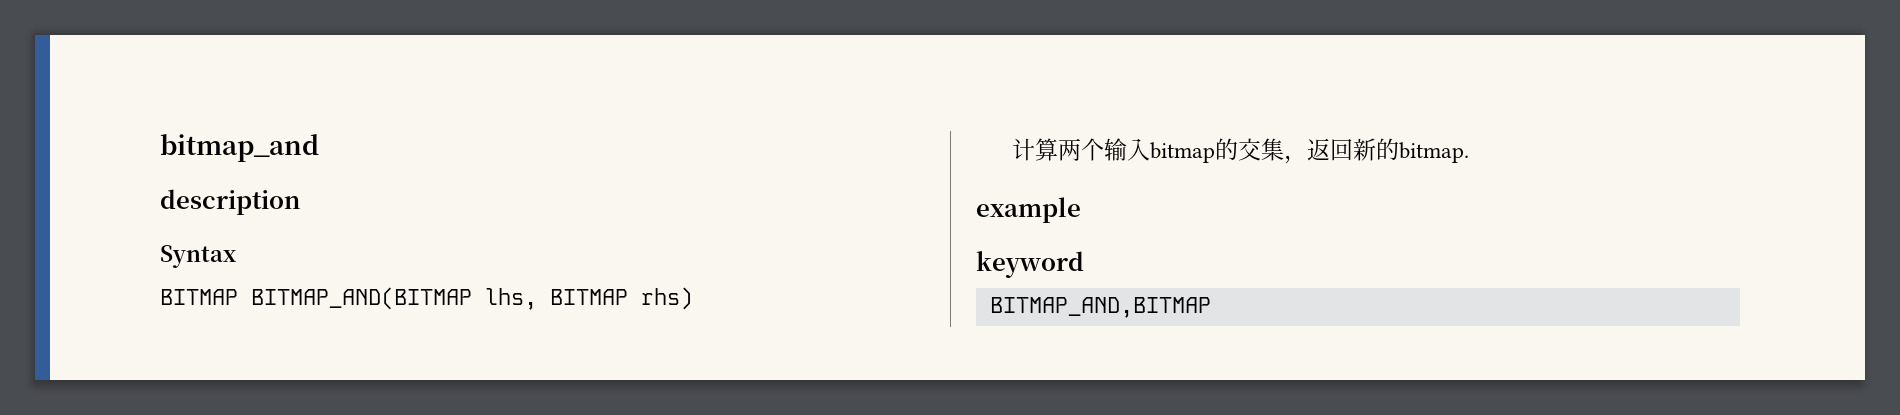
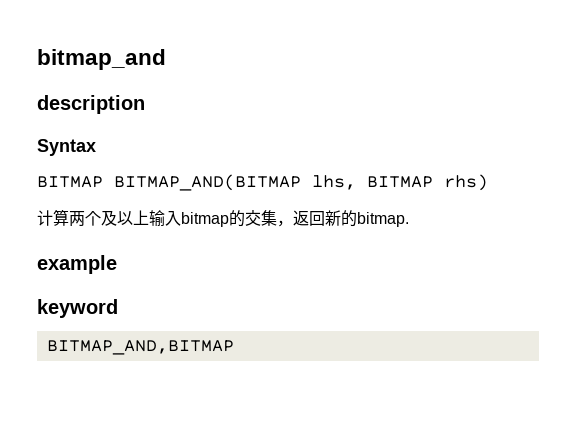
- 计算两个输入bitmap的交集，返回新的bitmap.
+ 计算两个及以上输入bitmap的交集，返回新的bitmap.

